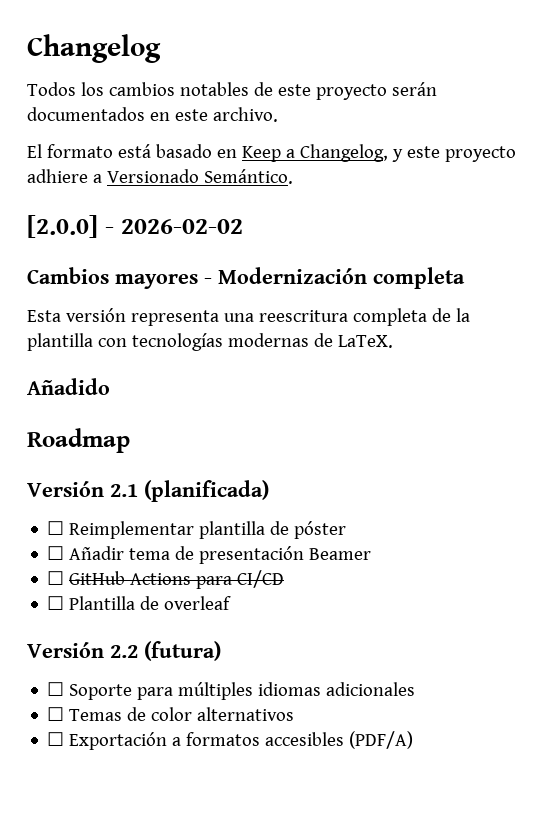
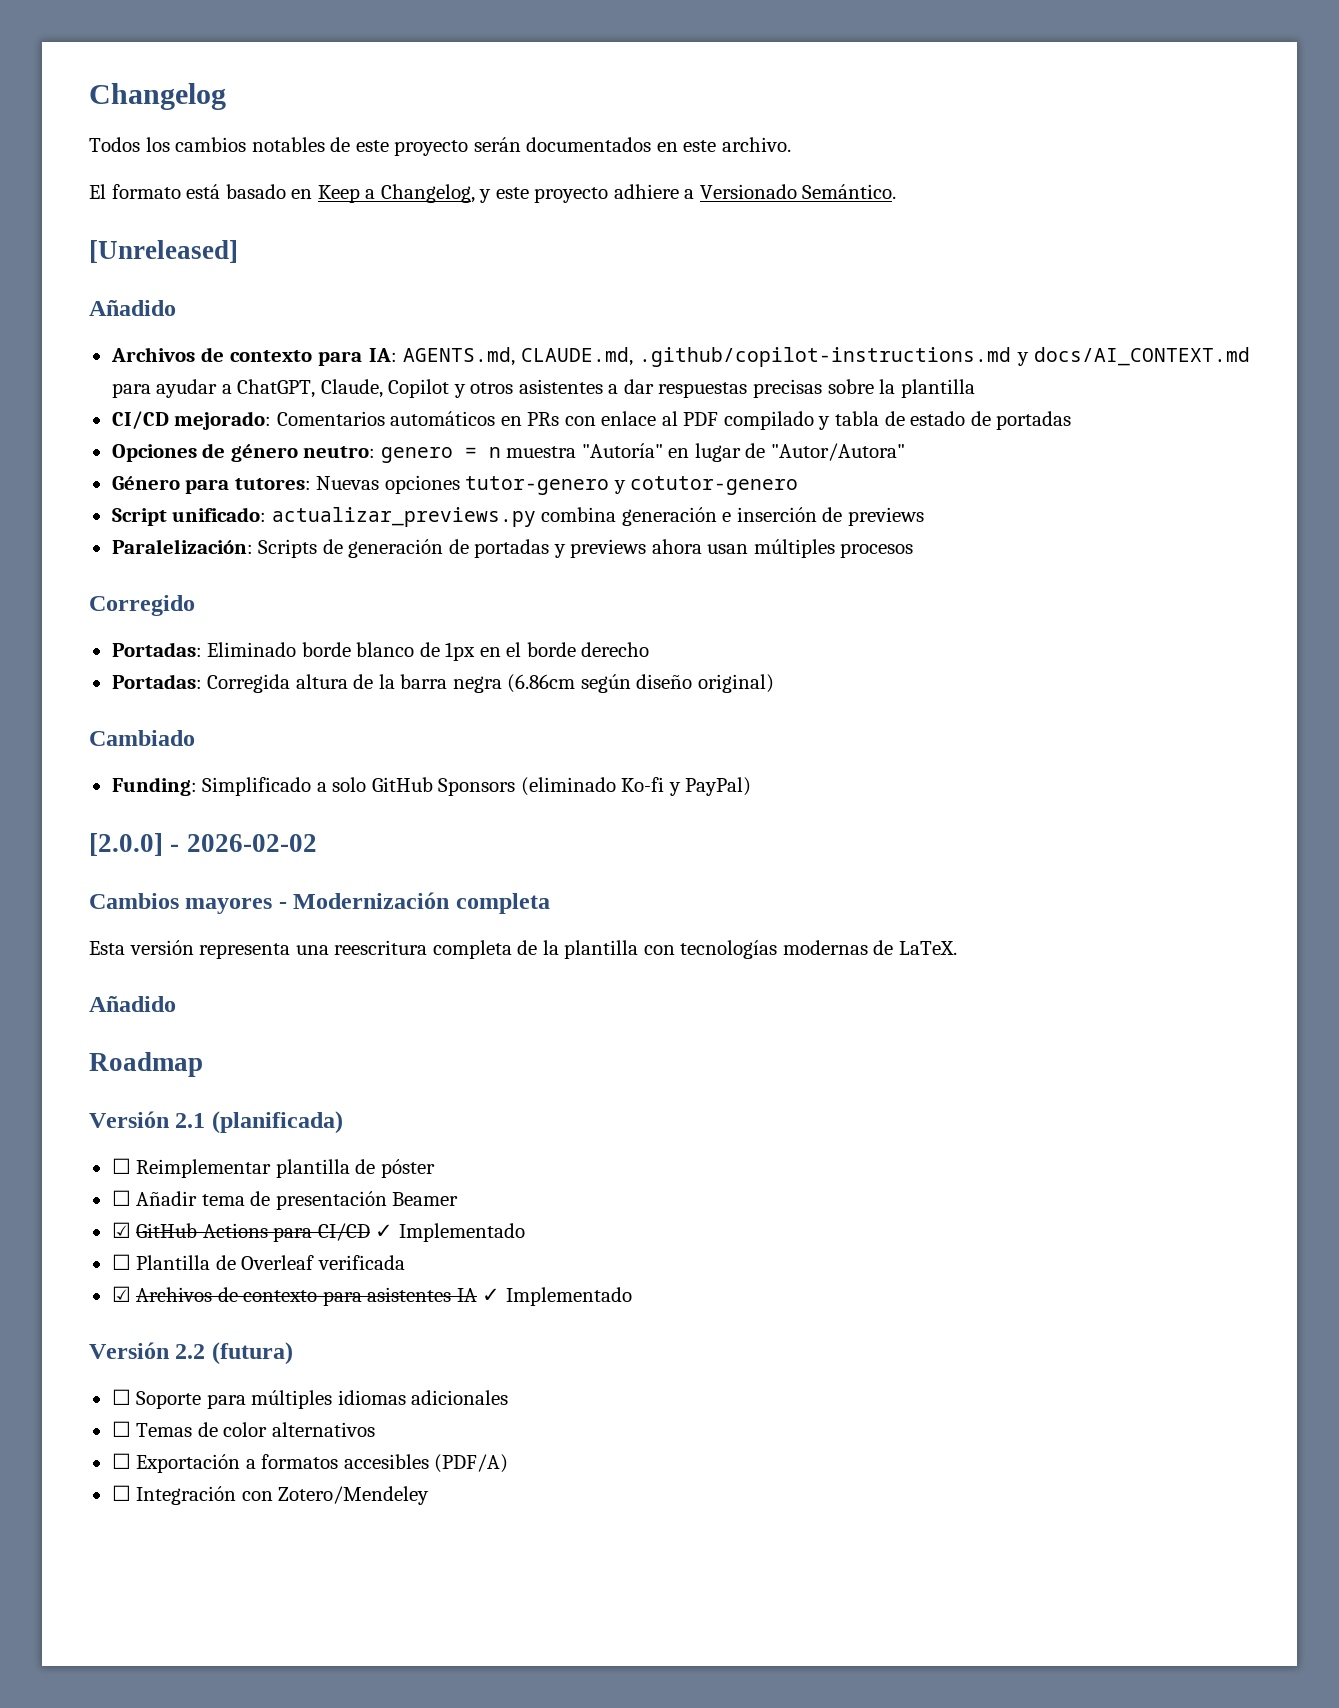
+ [Unreleased]
+ Añadido
+ Archivos de contexto para IA: AGENTS.md, CLAUDE.md, .github/copilot-instructions.md y docs/AI_CONTEXT.md para ayudar a ChatGPT, Claude, Copilot y otros asistentes a dar respuestas precisas sobre la plantilla
+ CI/CD mejorado: Comentarios automáticos en PRs con enlace al PDF compilado y tabla de estado de portadas
+ Opciones de género neutro: genero = n muestra "Autoría" en lugar de "Autor/Autora"
+ Género para tutores: Nuevas opciones tutor-genero y cotutor-genero
+ Script unificado: actualizar_previews.py combina generación e inserción de previews
+ Paralelización: Scripts de generación de portadas y previews ahora usan múltiples procesos
+ Corregido
+ Portadas: Eliminado borde blanco de 1px en el borde derecho
+ Portadas: Corregida altura de la barra negra (6.86cm según diseño original)
+ Cambiado
+ Funding: Simplificado a solo GitHub Sponsors (eliminado Ko-fi y PayPal)
- ☐ GitHub Actions para CI/CD
+ ☑ GitHub Actions para CI/CD ✓ Implementado
- ☐ Plantilla de overleaf
+ ☐ Plantilla de Overleaf verificada
+ ☑ Archivos de contexto para asistentes IA ✓ Implementado
+ ☐ Integración con Zotero/Mendeley

